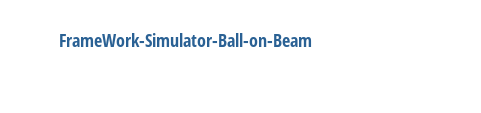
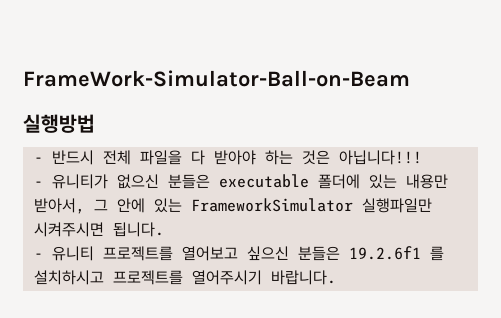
+ 실행방법
+ - 반드시 전체 파일을 다 받아야 하는 것은 아닙니다!!!
+ - 유니티가 없으신 분들은 executable 폴더에 있는 내용만 받아서, 그 안에 있는 FrameworkSimulator 실행파일만 시켜주시면 됩니다.
+ - 유니티 프로젝트를 열어보고 싶으신 분들은 19.2.6f1 를 설치하시고 프로젝트를 열어주시기 바랍니다.

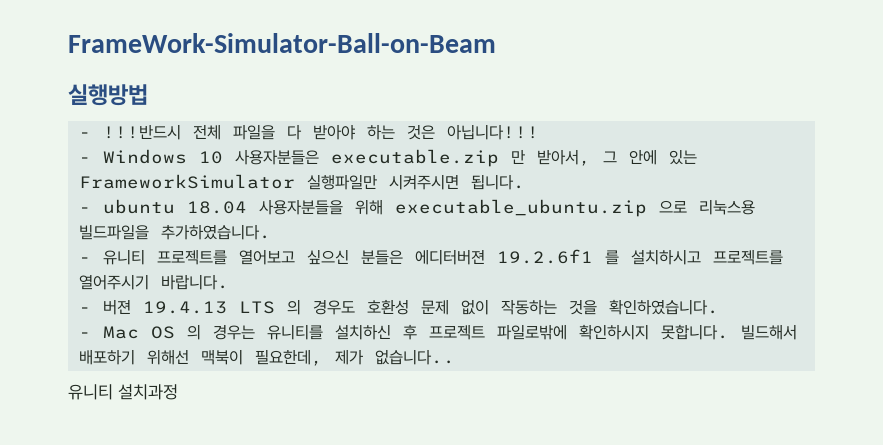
- - 반드시 전체 파일을 다 받아야 하는 것은 아닙니다!!!
+ - !!!반드시 전체 파일을 다 받아야 하는 것은 아닙니다!!!
- - 유니티가 없으신 분들은 executable 폴더에 있는 내용만 받아서, 그 안에 있는 FrameworkSimulator 실행파일만 시켜주시면 됩니다.
+ - Windows 10 사용자분들은 executable.zip 만 받아서, 그 안에 있는 FrameworkSimulator 실행파일만 시켜주시면 됩니다.
+ - ubuntu 18.04 사용자분들을 위해 executable_ubuntu.zip 으로 리눅스용 빌드파일을 추가하였습니다.
- - 유니티 프로젝트를 열어보고 싶으신 분들은 19.2.6f1 를 설치하시고 프로젝트를 열어주시기 바랍니다.
+ - 유니티 프로젝트를 열어보고 싶으신 분들은 에디터버젼 19.2.6f1 를 설치하시고 프로젝트를 열어주시기 바랍니다.
+ - 버젼 19.4.13 LTS 의 경우도 호환성 문제 없이 작동하는 것을 확인하였습니다.
+ - Mac OS 의 경우는 유니티를 설치하신 후 프로젝트 파일로밖에 확인하시지 못합니다. 빌드해서 배포하기 위해선 맥북이 필요한데, 제가 없습니다..
+ 유니티 설치과정

